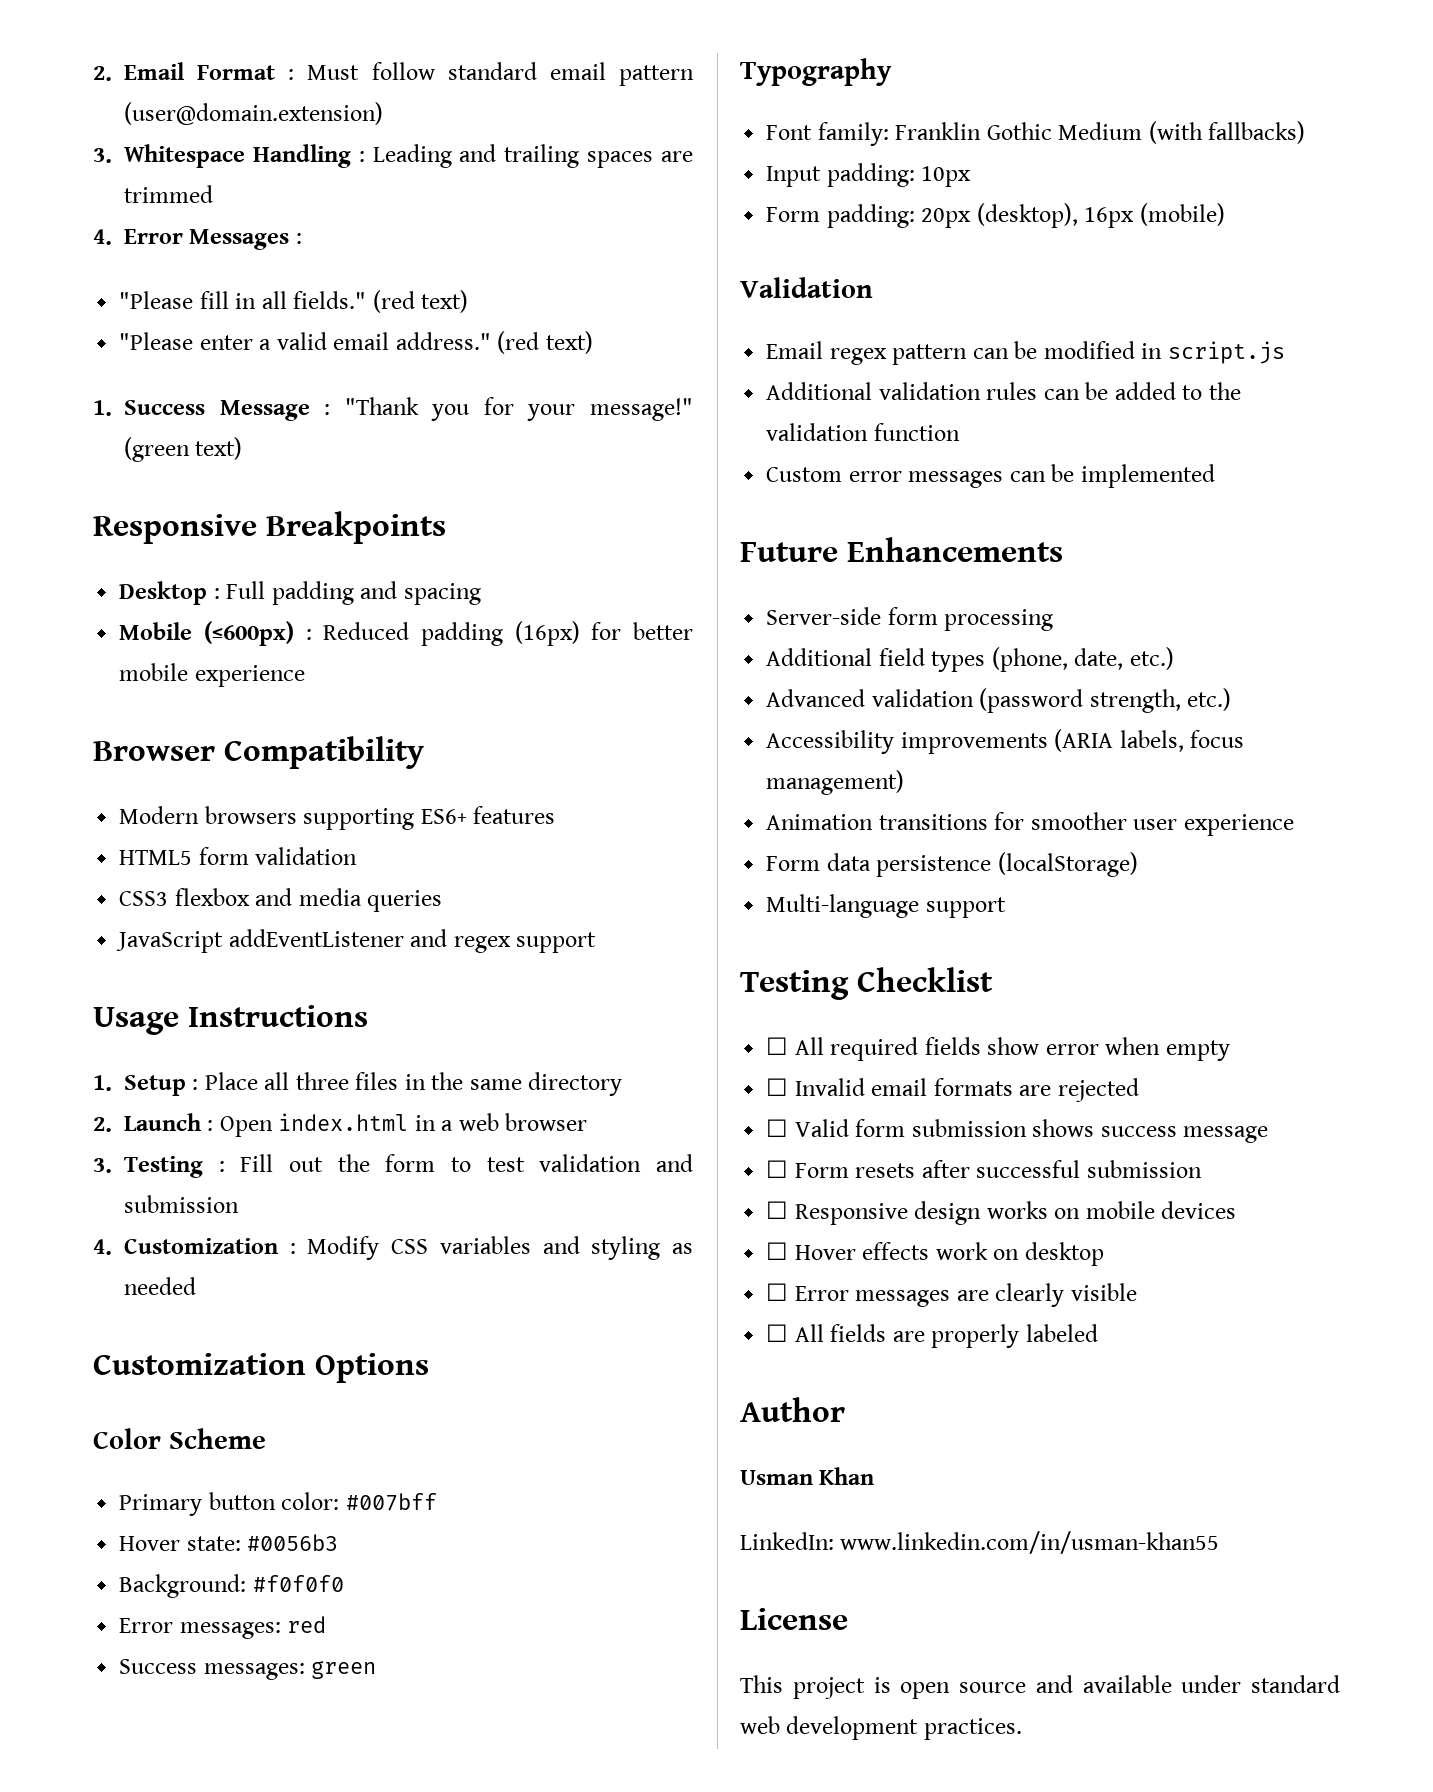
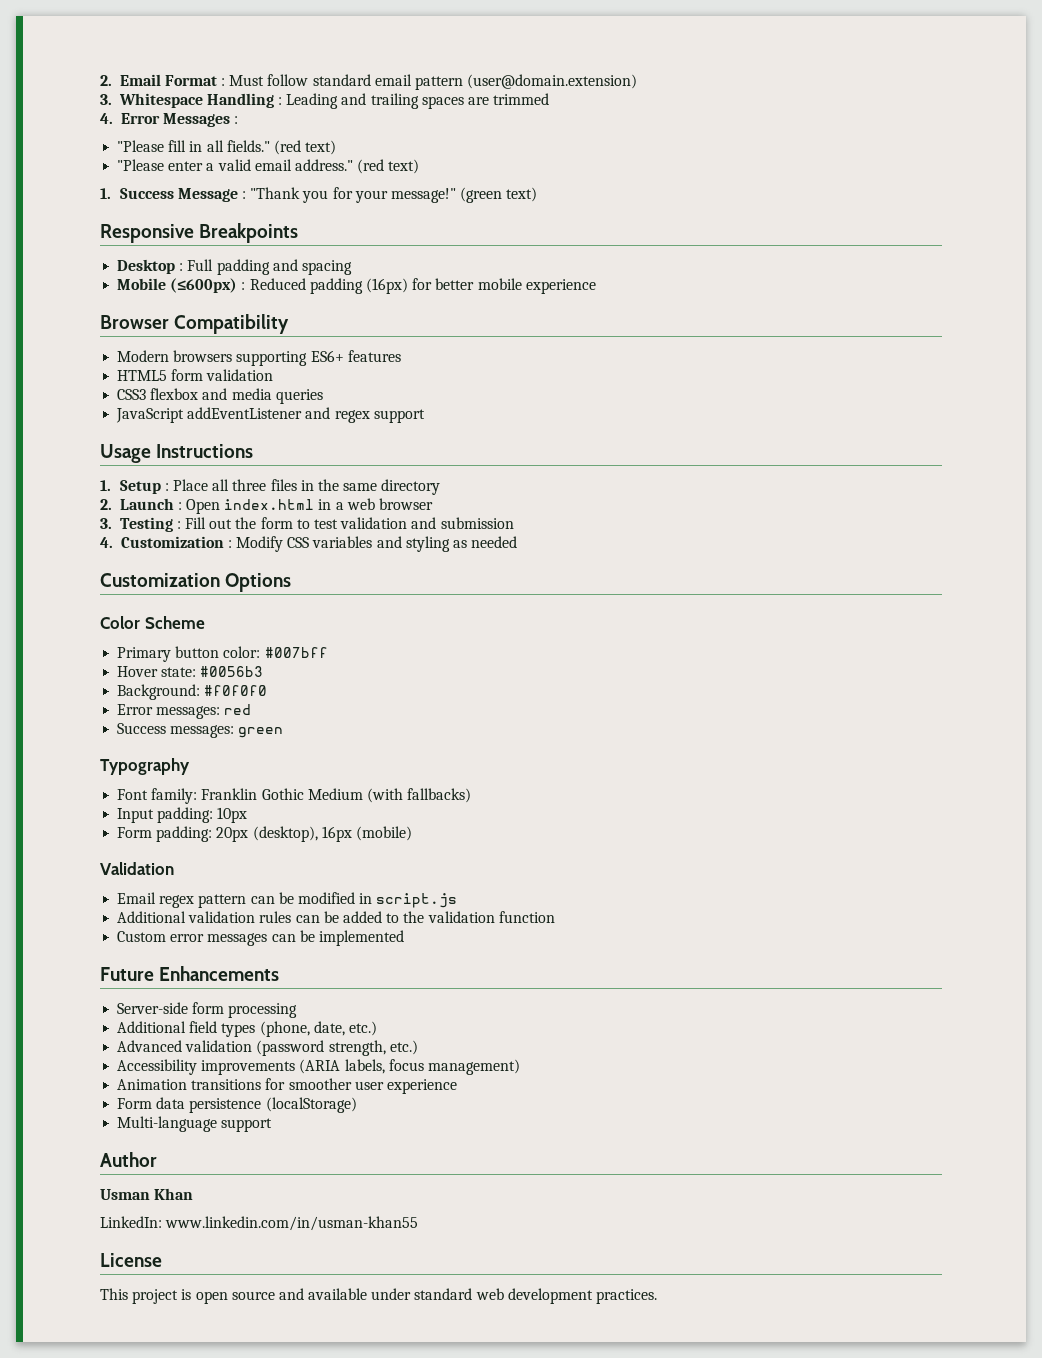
- Testing Checklist
- ☐ All required fields show error when empty
- ☐ Invalid email formats are rejected
- ☐ Valid form submission shows success message
- ☐ Form resets after successful submission
- ☐ Responsive design works on mobile devices
- ☐ Hover effects work on desktop
- ☐ Error messages are clearly visible
- ☐ All fields are properly labeled

